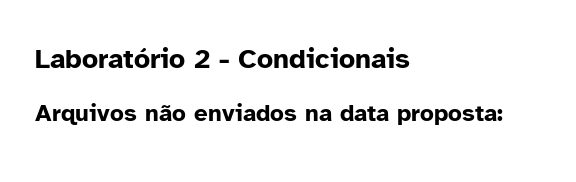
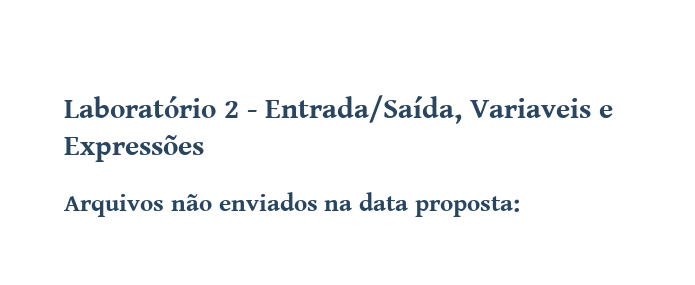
- Laboratório 2 - Condicionais
+ Laboratório 2 - Entrada/Saída, Variaveis e Expressões

